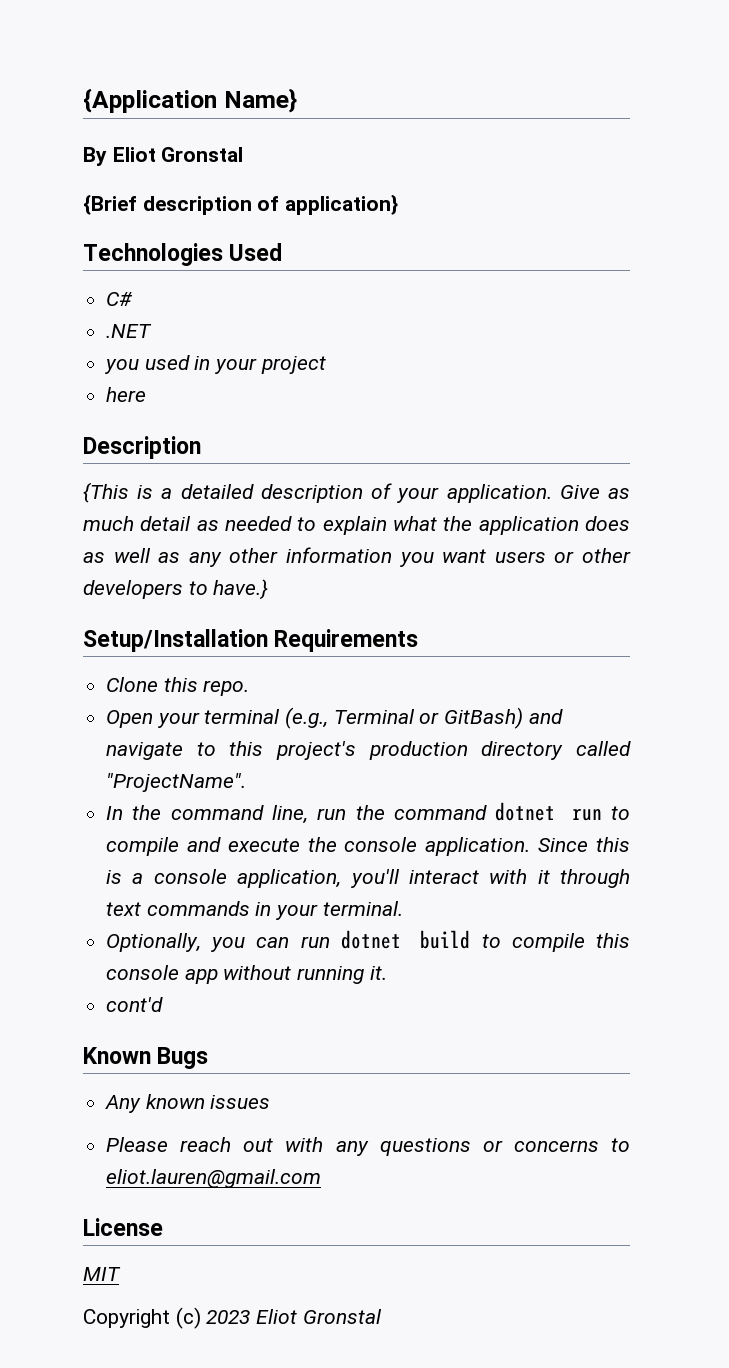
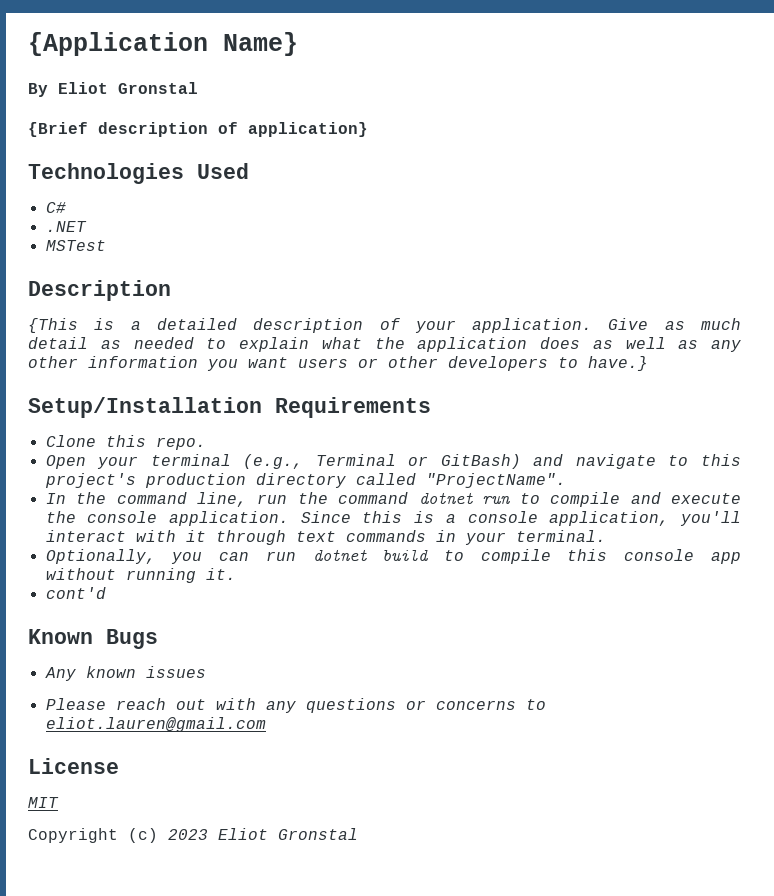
- you used in your project
- here
+ MSTest

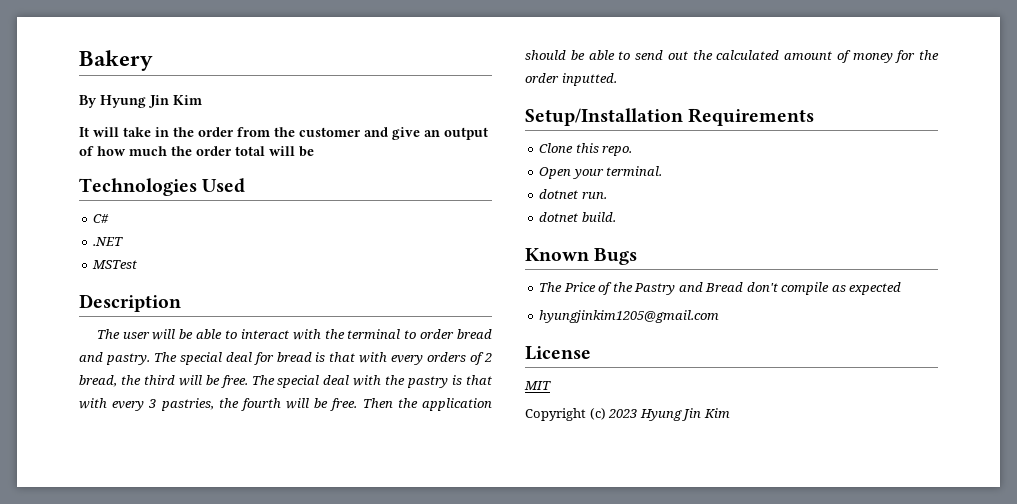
- {Application Name}
+ Bakery
- By Eliot Gronstal
- {Brief description of application}
+ By Hyung Jin Kim
+ It will take in the order from the customer and give an output of how much the order total will be
- {This is a detailed description of your application. Give as much detail as needed to explain what the application does as well as any other information you want users or other developers to have.}
+ The user will be able to interact with the terminal to order bread and pastry. The special deal for bread is that with every orders of 2 bread, the third will be free. The special deal with the pastry is that with every 3 pastries, the fourth will be free. Then the application should be able to send out the calculated amount of money for the order inputted.
- Open your terminal (e.g., Terminal or GitBash) and navigate to this project's production directory called "ProjectName".
- In the command line, run the command dotnet run to compile and execute the console application. Since this is a console application, you'll interact with it through text commands in your terminal.
- Optionally, you can run dotnet build to compile this console app without running it.
- cont'd
+ Open your terminal.
+ dotnet run.
+ dotnet build.
  Known Bugs
- Any known issues
- Please reach out with any questions or concerns to eliot.lauren@gmail.com
+ The Price of the Pastry and Bread don't compile as expected
+ hyungjinkim1205@gmail.com
- Copyright (c) 2023 Eliot Gronstal
+ Copyright (c) 2023 Hyung Jin Kim

